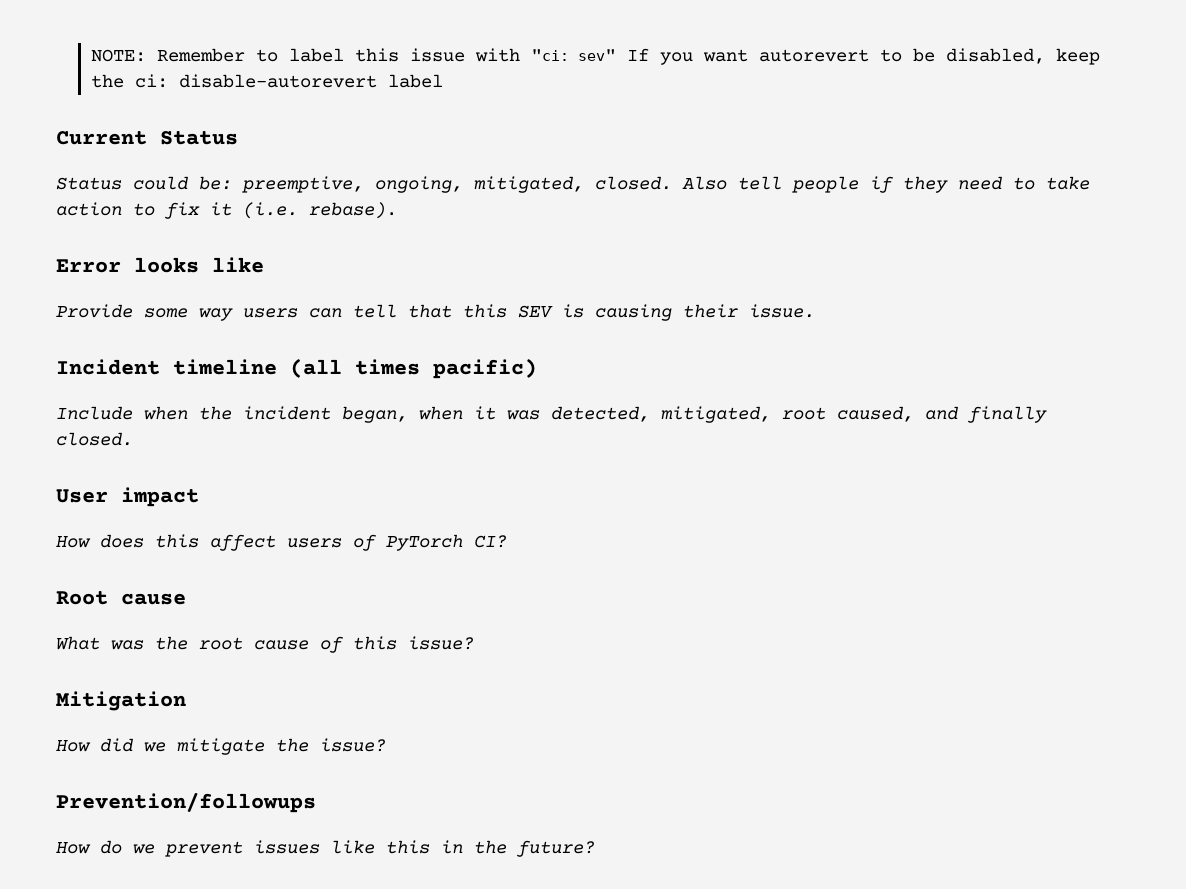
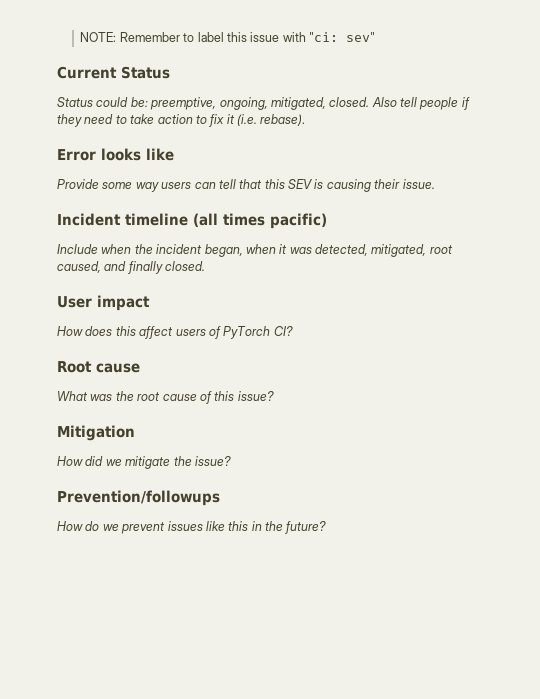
- NOTE: Remember to label this issue with "ci: sev" If you want autorevert to be disabled, keep the ci: disable-autorevert label
+ NOTE: Remember to label this issue with "ci: sev"

